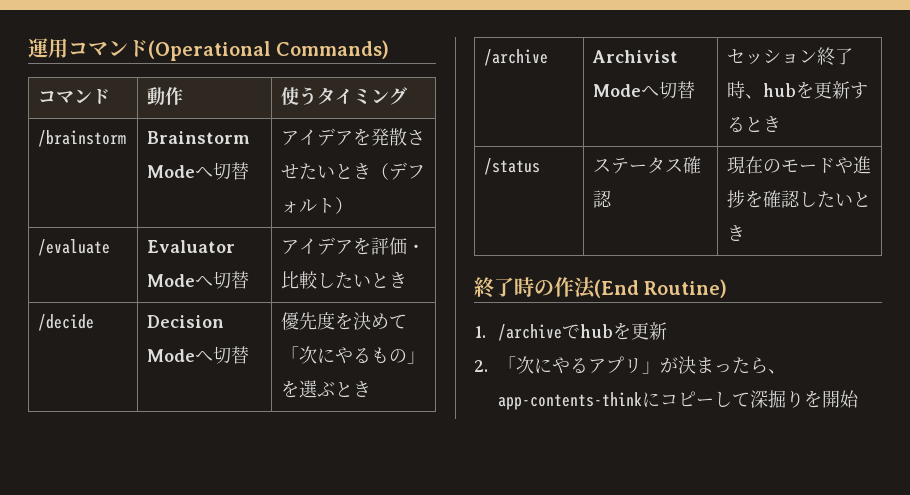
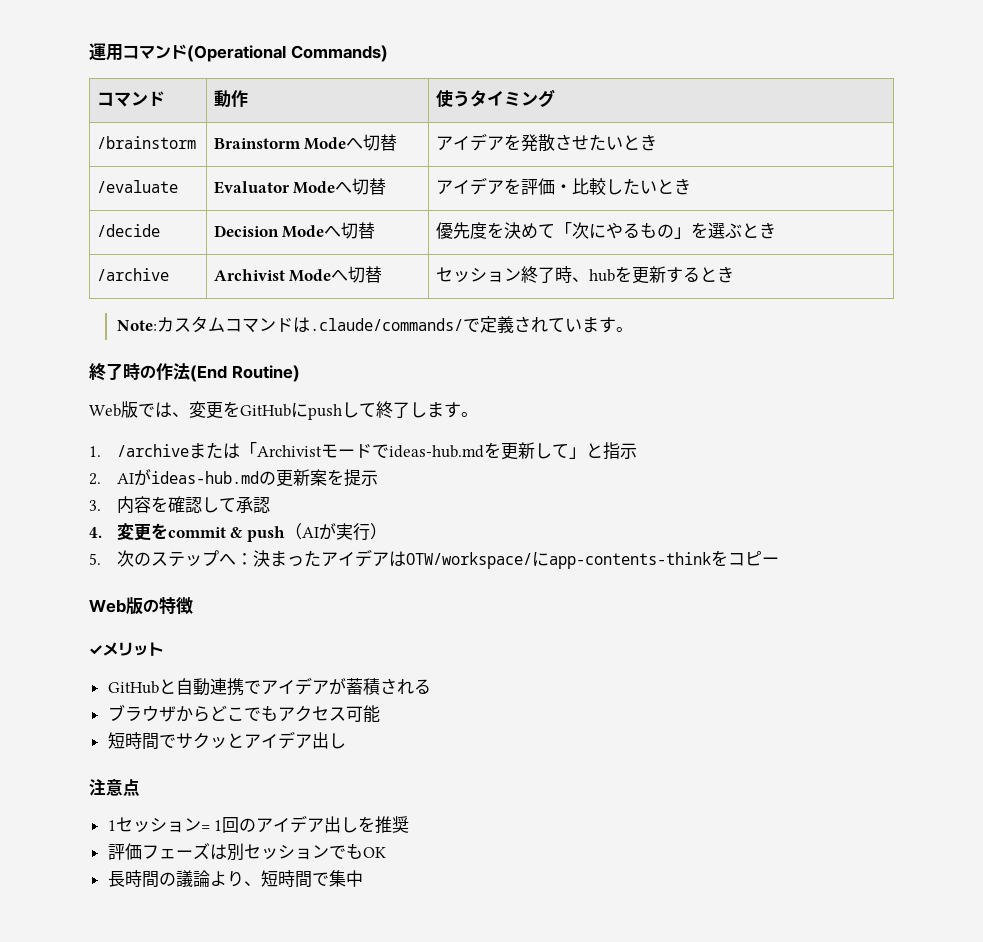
- /brainstorm | Brainstorm Modeへ切替 | アイデアを発散させたいとき（デフォルト）
+ /brainstorm | Brainstorm Modeへ切替 | アイデアを発散させたいとき
- /status | ステータス確認 | 現在のモードや進捗を確認したいとき
+ Note:カスタムコマンドは.claude/commands/で定義されています。
- 1. /archiveでhubを更新
- 2.「次にやるアプリ」が決まったら、app-contents-thinkにコピーして深掘りを開始
+ Web版では、変更をGitHubにpushして終了します。
+ 1. /archiveまたは「Archivistモードでideas-hub.mdを更新して」と指示
+ 2. AIがideas-hub.mdの更新案を提示
+ 3.内容を確認して承認
+ 4.変更をcommit & push（AIが実行）
+ 5.次のステップへ：決まったアイデアはOTW/workspace/にapp-contents-thinkをコピー
+ Web版の特徴
+ ✓メリット
+ GitHubと自動連携でアイデアが蓄積される
+ ブラウザからどこでもアクセス可能
+ 短時間でサクッとアイデア出し
+ 注意点
+ 1セッション= 1回のアイデア出しを推奨
+ 評価フェーズは別セッションでもOK
+ 長時間の議論より、短時間で集中

